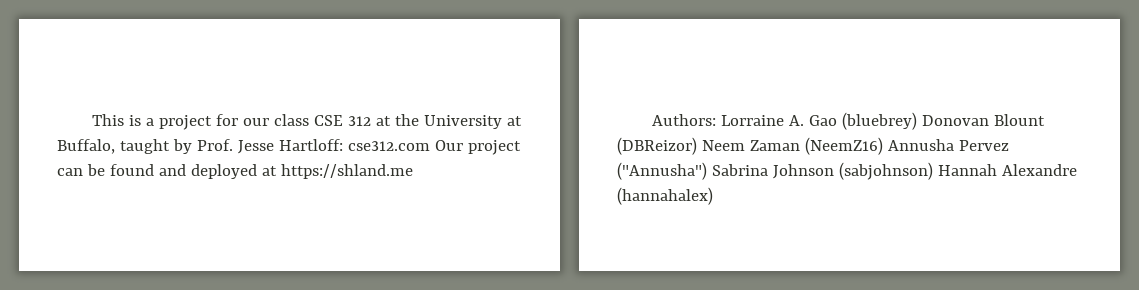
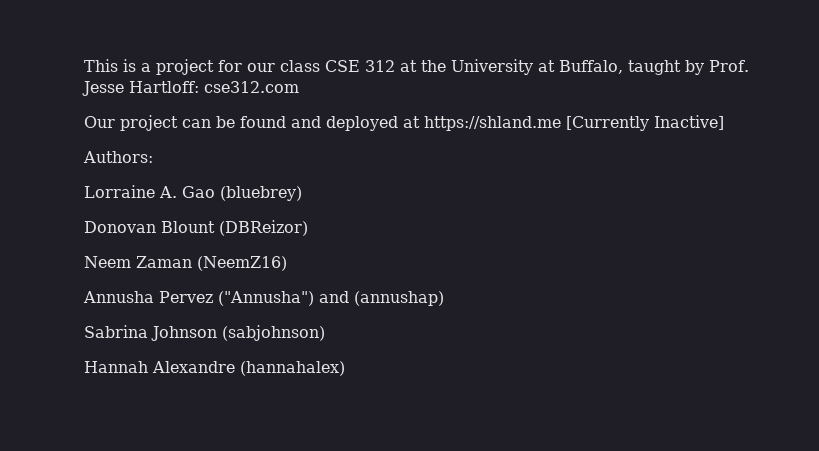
- This is a project for our class CSE 312 at the University at Buffalo, taught by Prof. Jesse Hartloff: cse312.com Our project can be found and deployed at https://shland.me
+ This is a project for our class CSE 312 at the University at Buffalo, taught by Prof. Jesse Hartloff: cse312.com
+ Our project can be found and deployed at https://shland.me [Currently Inactive]
- Authors: Lorraine A. Gao (bluebrey) Donovan Blount (DBReizor) Neem Zaman (NeemZ16) Annusha Pervez ("Annusha") Sabrina Johnson (sabjohnson) Hannah Alexandre (hannahalex)
+ Authors:
+ Lorraine A. Gao (bluebrey)
+ Donovan Blount (DBReizor)
+ Neem Zaman (NeemZ16)
+ Annusha Pervez ("Annusha") and (annushap)
+ Sabrina Johnson (sabjohnson)
+ Hannah Alexandre (hannahalex)

